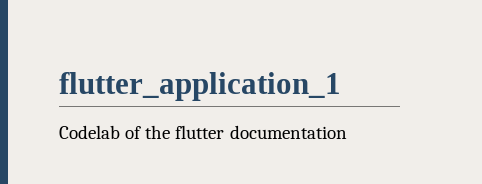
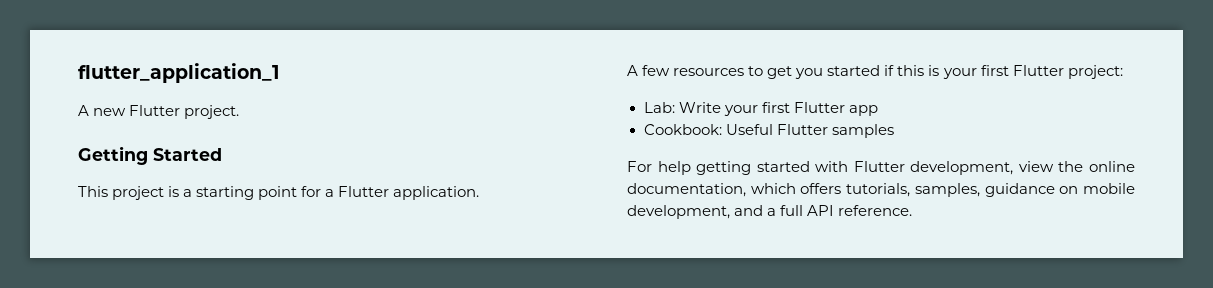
- Codelab of the flutter documentation
+ A new Flutter project.
+ Getting Started
+ This project is a starting point for a Flutter application.
+ A few resources to get you started if this is your first Flutter project:
+ Lab: Write your first Flutter app
+ Cookbook: Useful Flutter samples
+ For help getting started with Flutter development, view the online documentation, which offers tutorials, samples, guidance on mobile development, and a full API reference.

